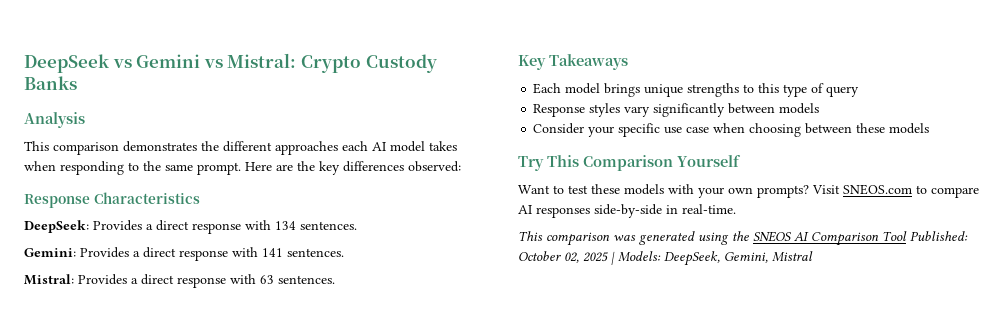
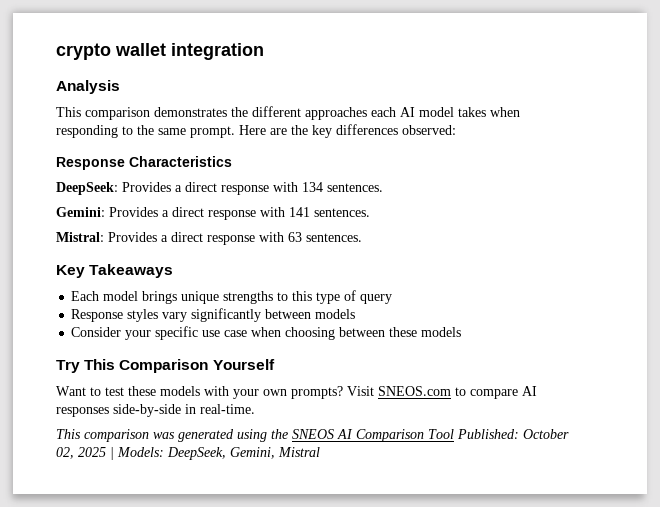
- DeepSeek vs Gemini vs Mistral: Crypto Custody Banks
+ crypto wallet integration

